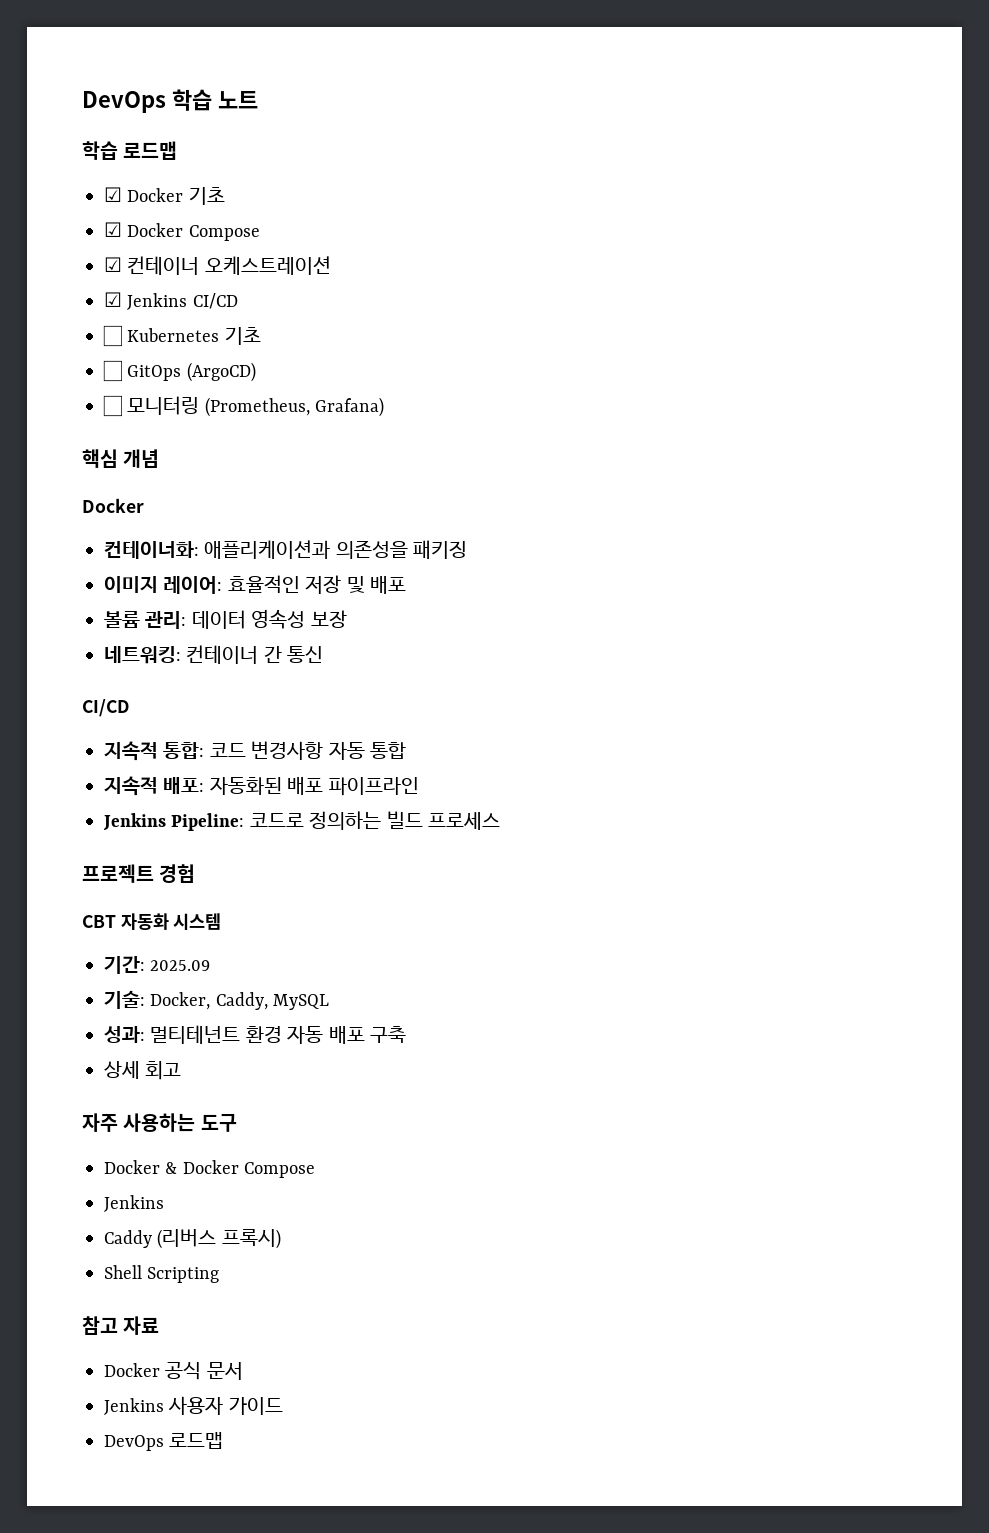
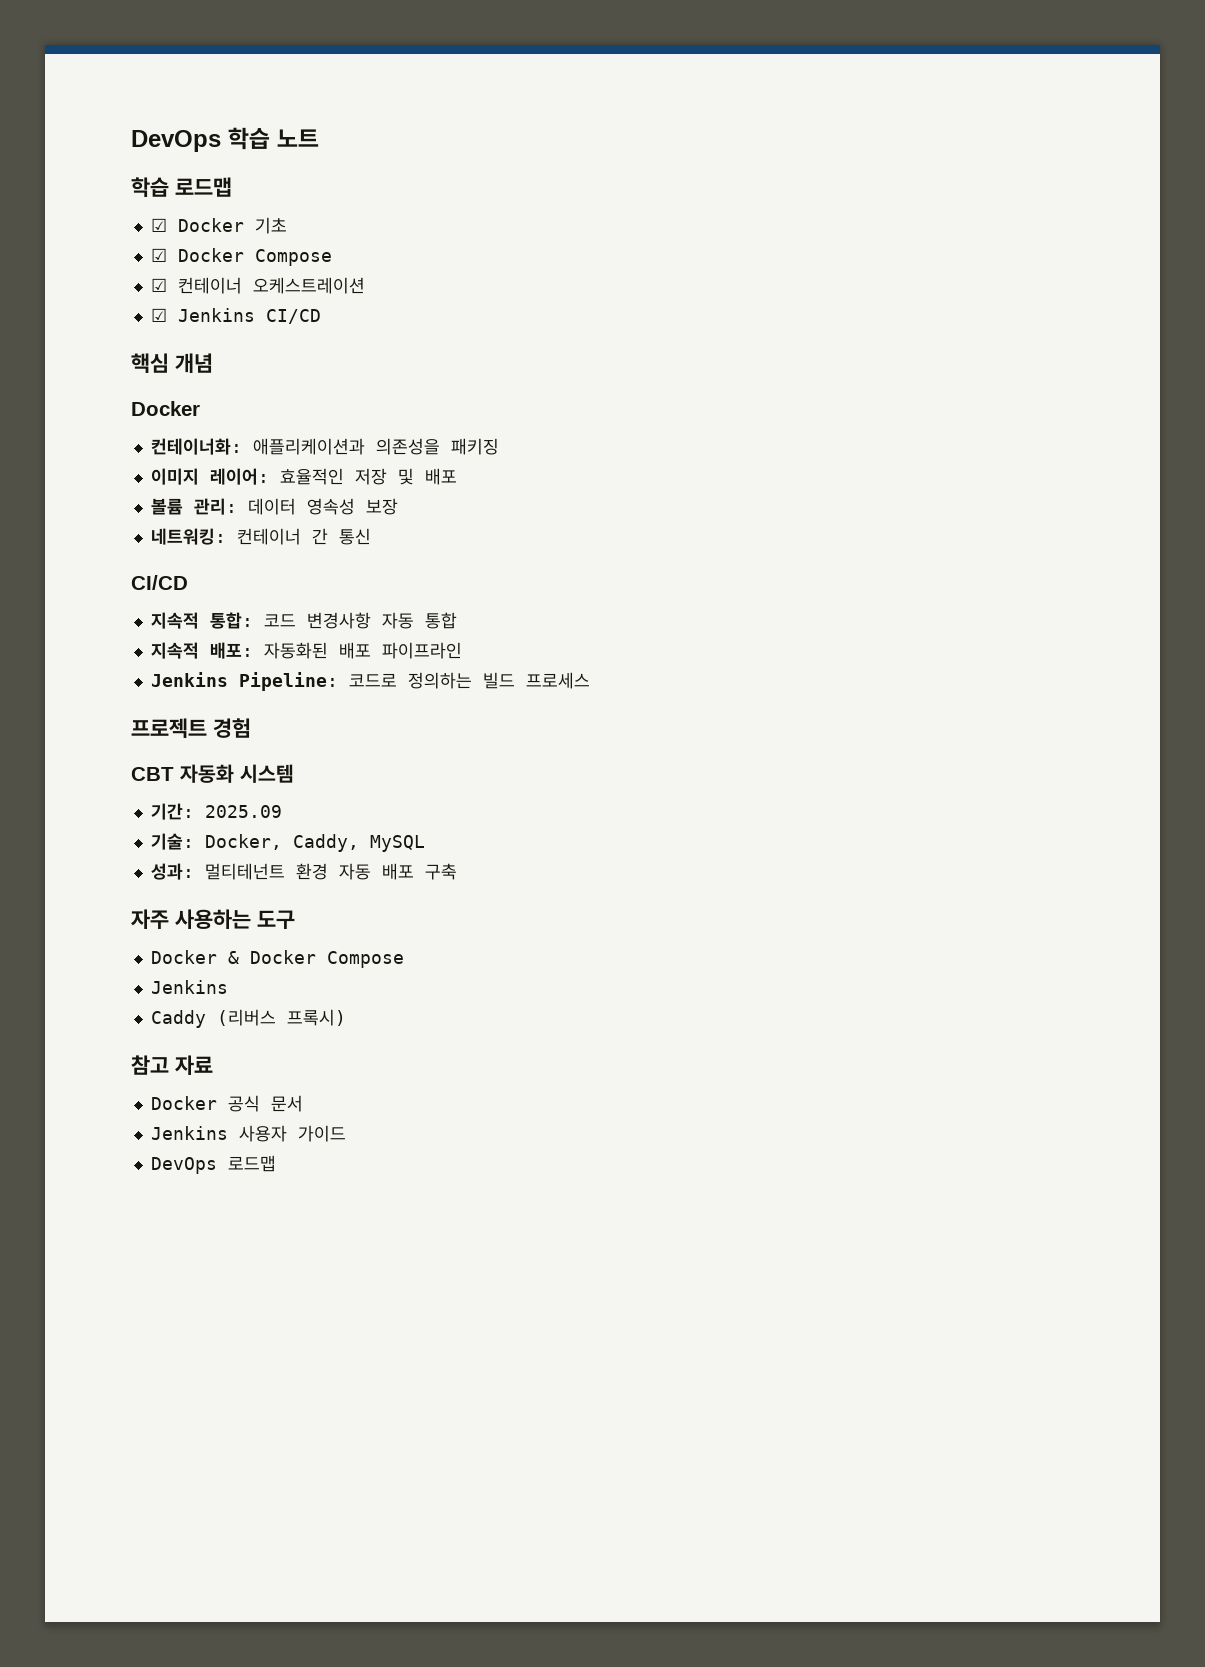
- ☐ Kubernetes 기초
- ☐ GitOps (ArgoCD)
- ☐ 모니터링 (Prometheus, Grafana)
- 상세 회고
- Shell Scripting

